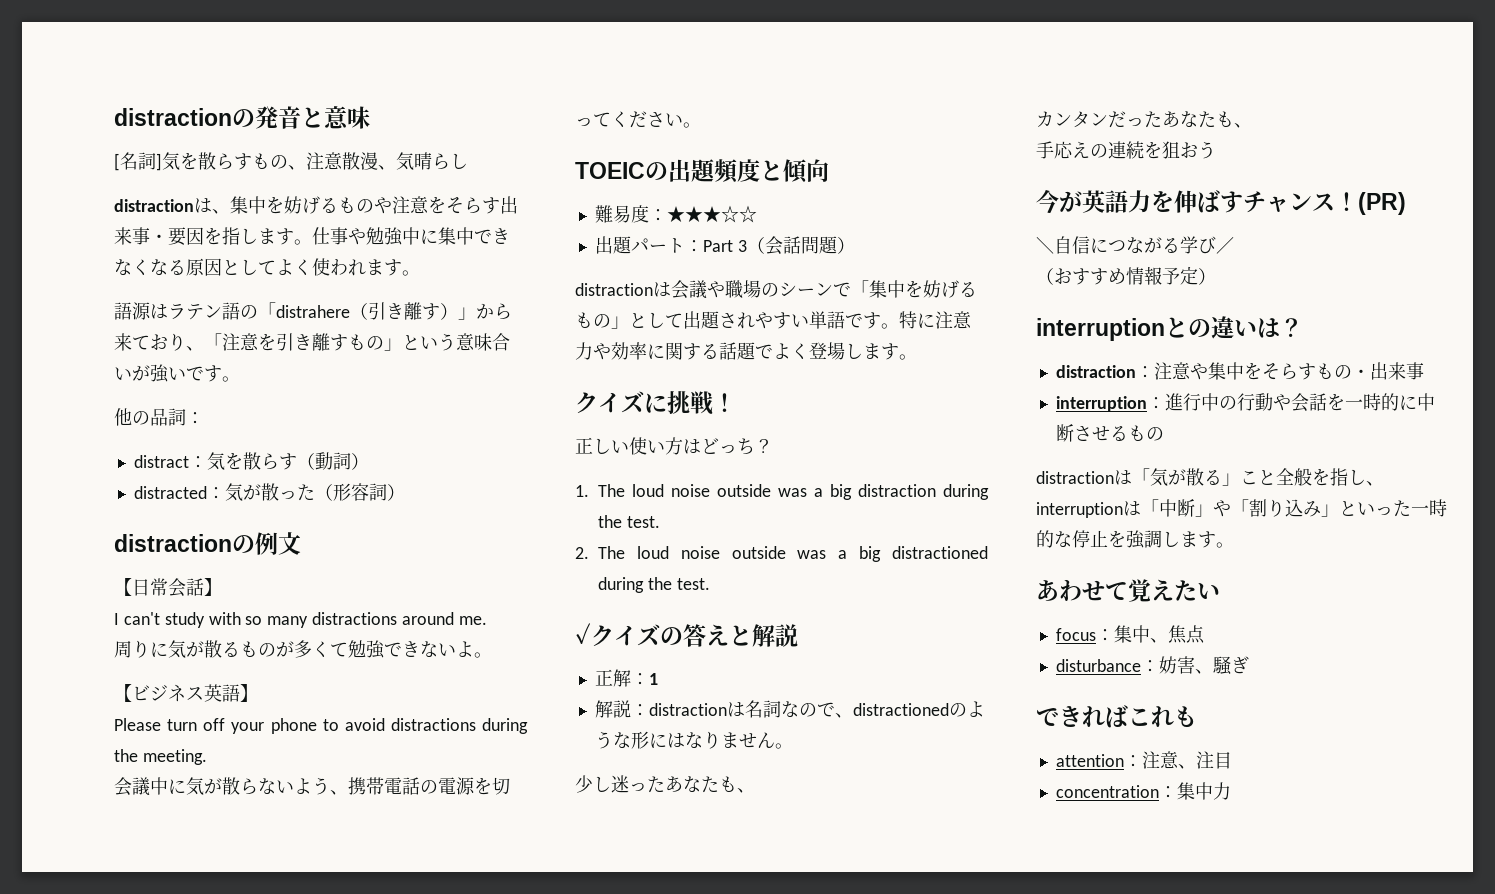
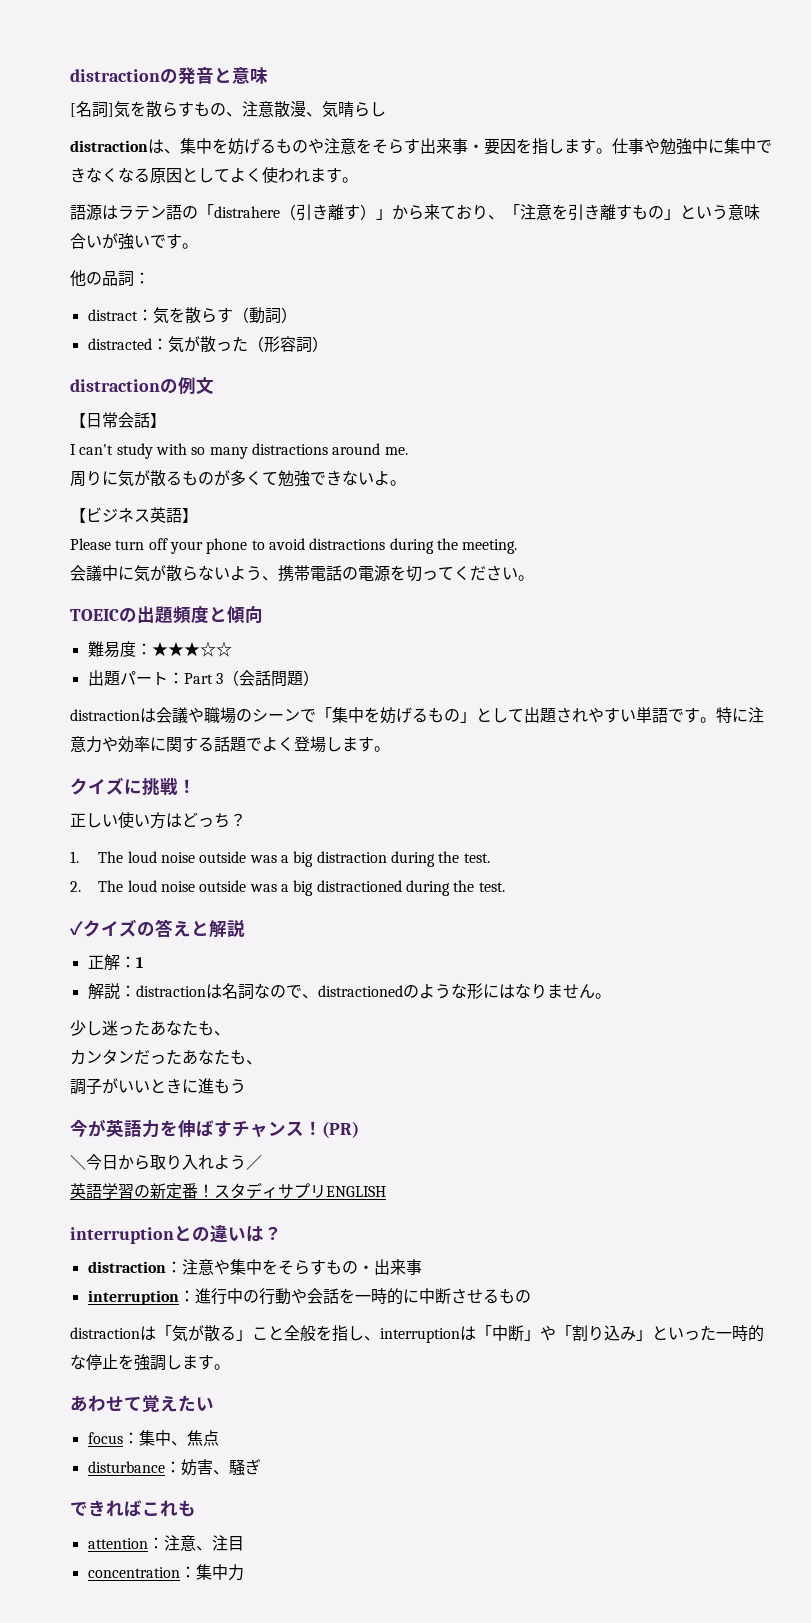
- 手応えの連続を狙おう
+ 調子がいいときに進もう
- ＼自信につながる学び／
- （おすすめ情報予定）
+ ＼今日から取り入れよう／
+ 英語学習の新定番！スタディサプリENGLISH

